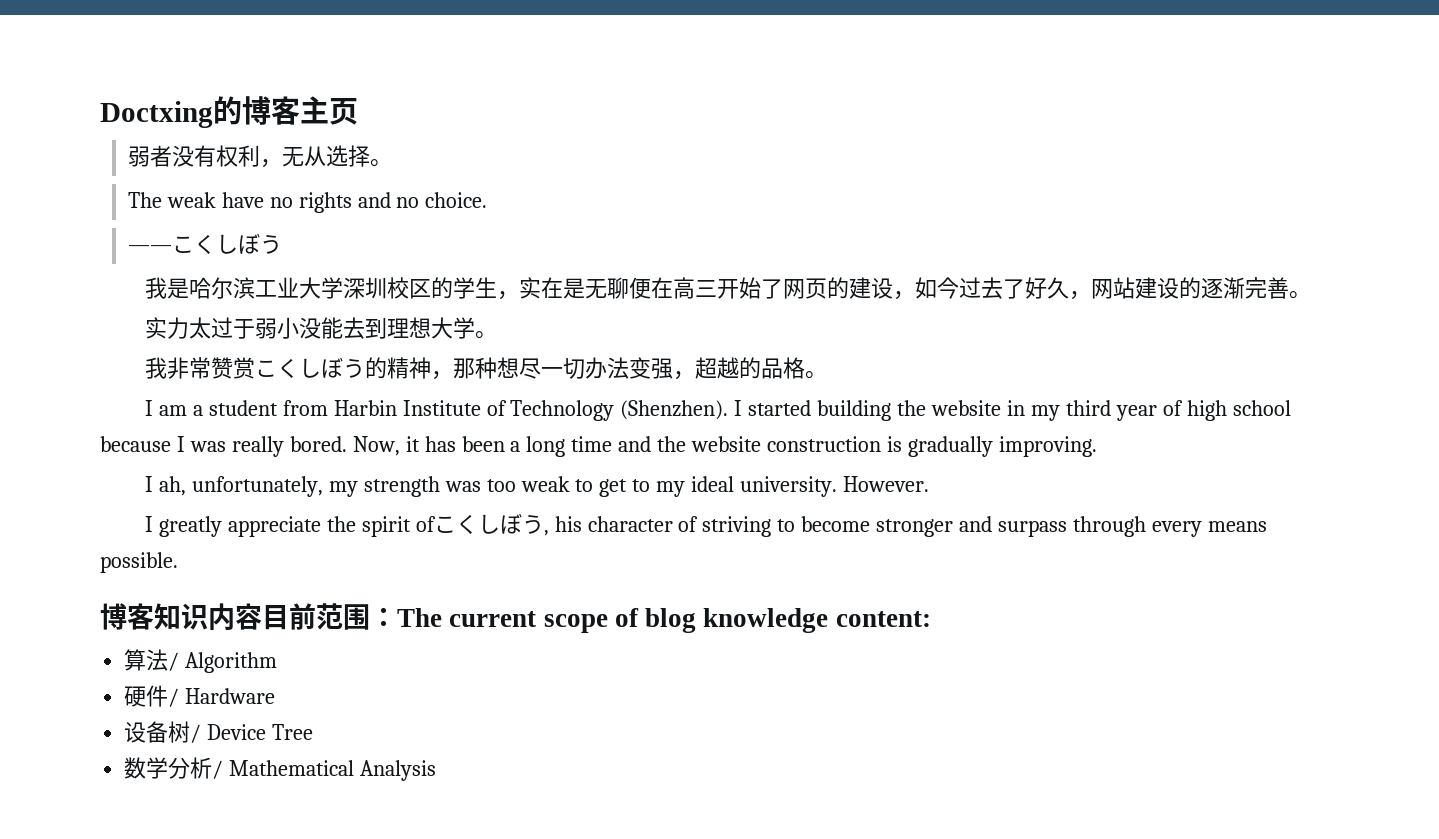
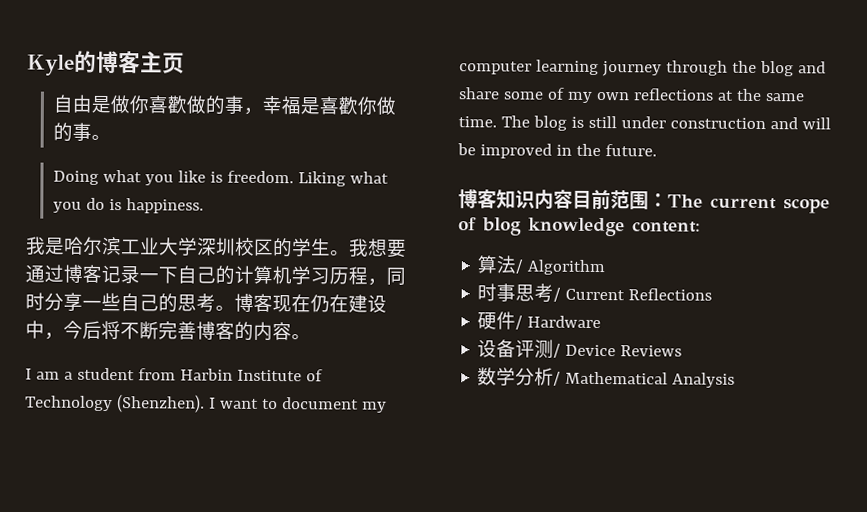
- Doctxing的博客主页
+ Kyle的博客主页
- 弱者没有权利，无从选择。
- The weak have no rights and no choice.
- ——こくしぼう
+ 自由是做你喜歡做的事，幸福是喜歡你做的事。
+ Doing what you like is freedom. Liking what you do is happiness.
- 我是哈尔滨工业大学深圳校区的学生，实在是无聊便在高三开始了网页的建设，如今过去了好久，网站建设的逐渐完善。
- 实力太过于弱小没能去到理想大学。
- 我非常赞赏こくしぼう的精神，那种想尽一切办法变强，超越的品格。
+ 我是哈尔滨工业大学深圳校区的学生。我想要通过博客记录一下自己的计算机学习历程，同时分享一些自己的思考。博客现在仍在建设中，今后将不断完善博客的内容。
- I started building the website in my third year of high school because I was really bored. Now, it has been a long time and the website construction is gradually improving.
- I ah, unfortunately, my strength was too weak to get to my ideal university. However.
- I greatly appreciate the spirit ofこくしぼう, his character of striving to become stronger and surpass through every means possible.
+ I want to document my computer learning journey through the blog and share some of my own reflections at the same time. The blog is still under construction and will be improved in the future.
+ 时事思考/ Current Reflections
- 设备树/ Device Tree
+ 设备评测/ Device Reviews

